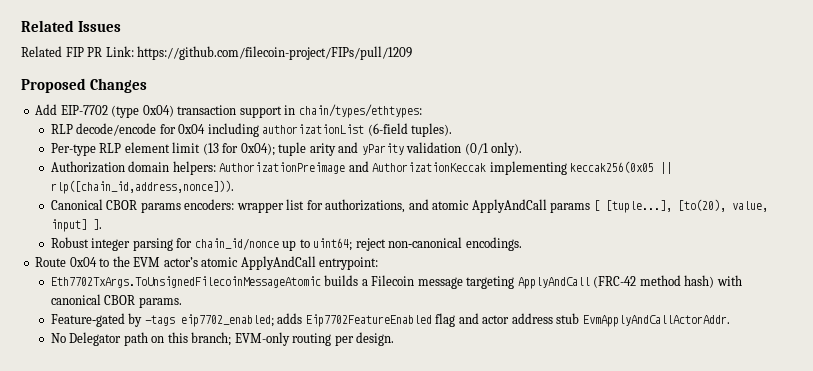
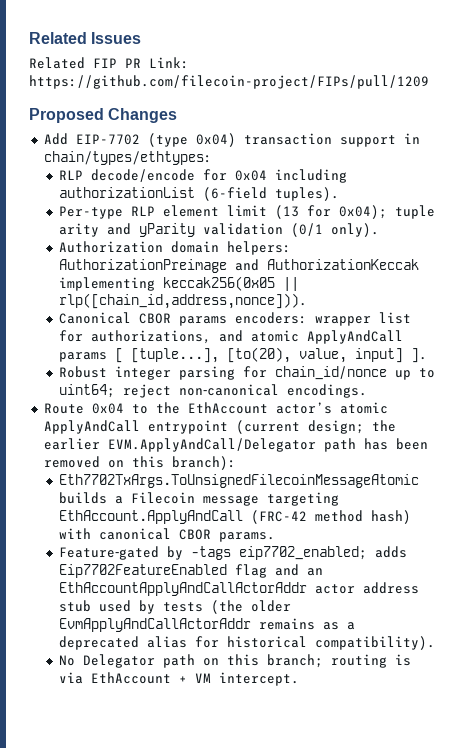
- Route 0x04 to the EVM actor’s atomic ApplyAndCall entrypoint:
+ Route 0x04 to the EthAccount actor’s atomic ApplyAndCall entrypoint (current design; the earlier EVM.ApplyAndCall/Delegator path has been removed on this branch):
- Eth7702TxArgs.ToUnsignedFilecoinMessageAtomic builds a Filecoin message targeting ApplyAndCall (FRC-42 method hash) with canonical CBOR params.
+ Eth7702TxArgs.ToUnsignedFilecoinMessageAtomic builds a Filecoin message targeting EthAccount.ApplyAndCall (FRC-42 method hash) with canonical CBOR params.
- Feature‑gated by -tags eip7702_enabled; adds Eip7702FeatureEnabled flag and actor address stub EvmApplyAndCallActorAddr.
+ Feature‑gated by -tags eip7702_enabled; adds Eip7702FeatureEnabled flag and an EthAccountApplyAndCallActorAddr actor address stub used by tests (the older EvmApplyAndCallActorAddr remains as a deprecated alias for historical compatibility).
- No Delegator path on this branch; EVM-only routing per design.
+ No Delegator path on this branch; routing is via EthAccount + VM intercept.

